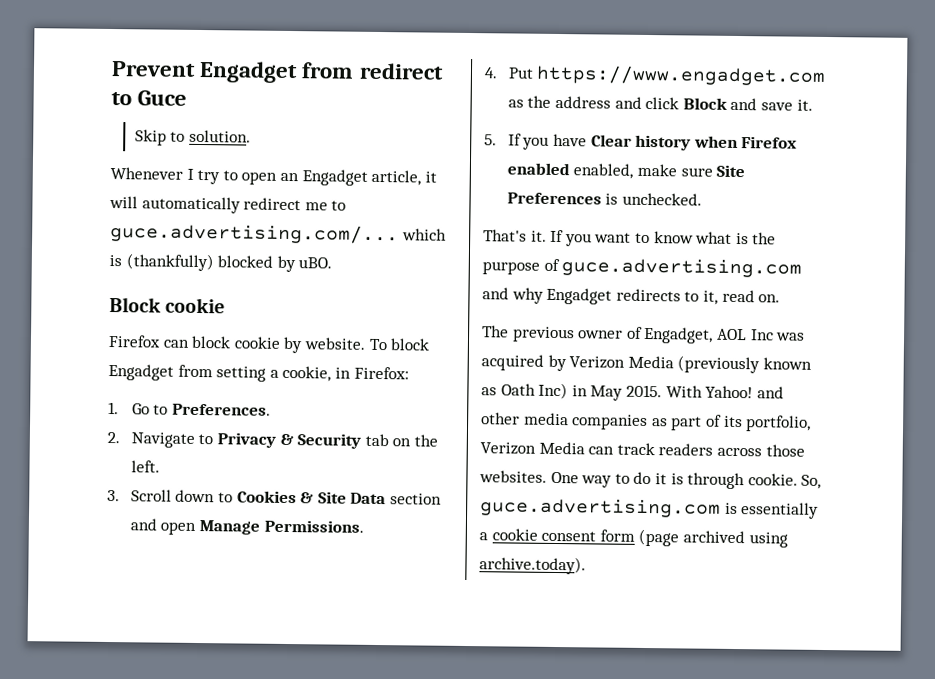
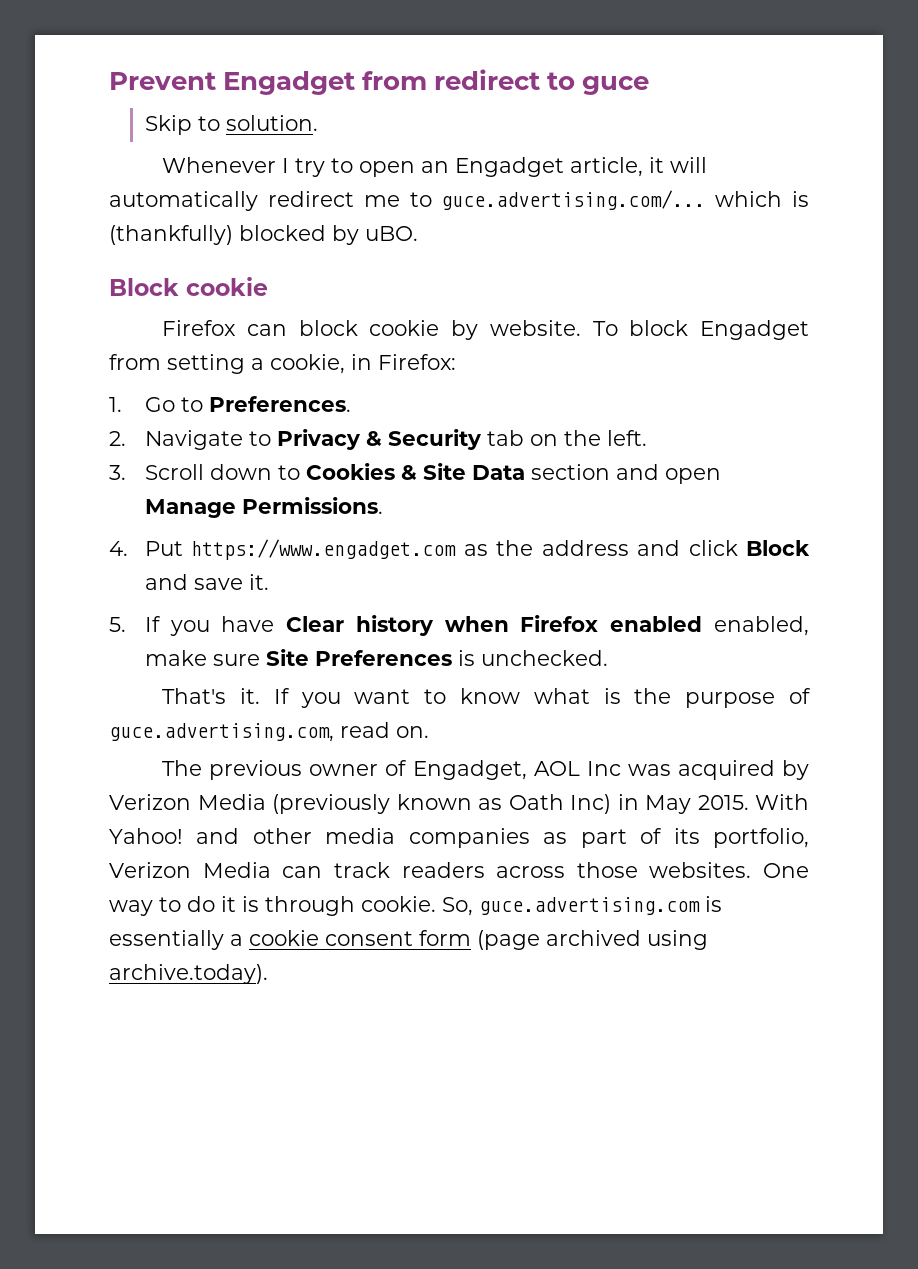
- Prevent Engadget from redirect to Guce
+ Prevent Engadget from redirect to guce
- If you want to know what is the purpose of guce.advertising.com and why Engadget redirects to it, read on.
+ If you want to know what is the purpose of guce.advertising.com, read on.

